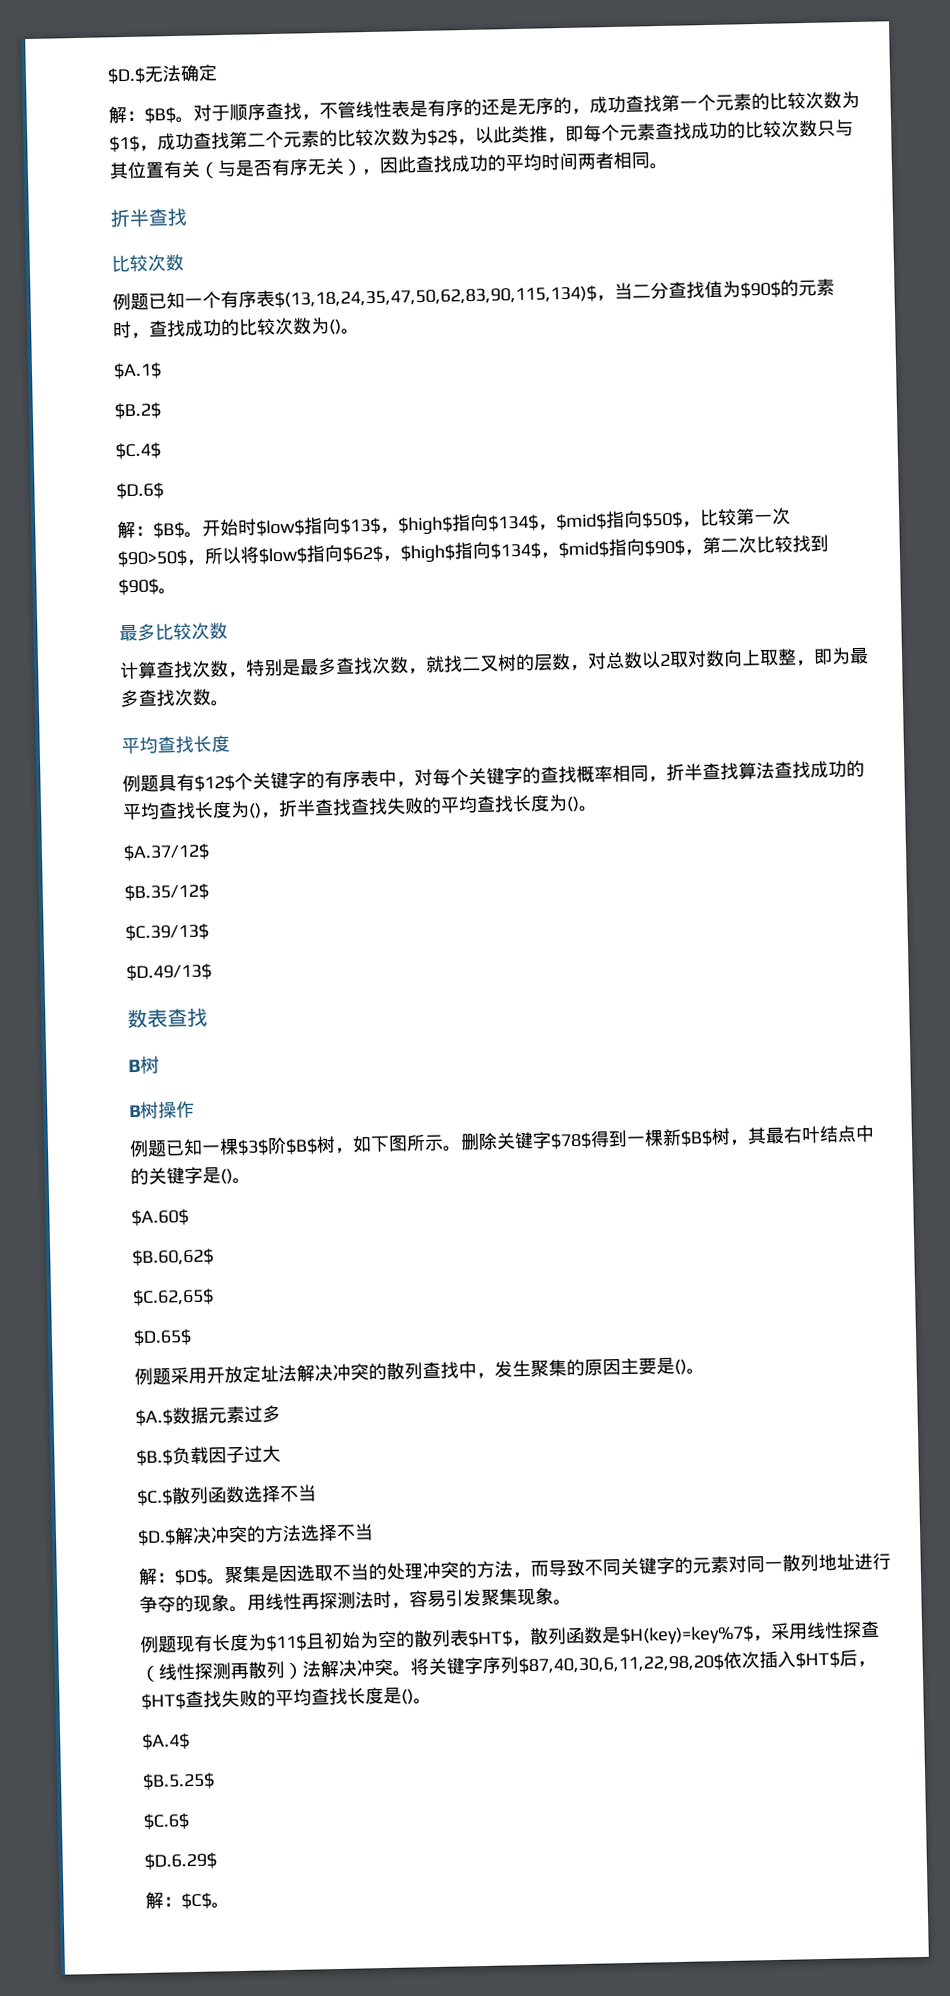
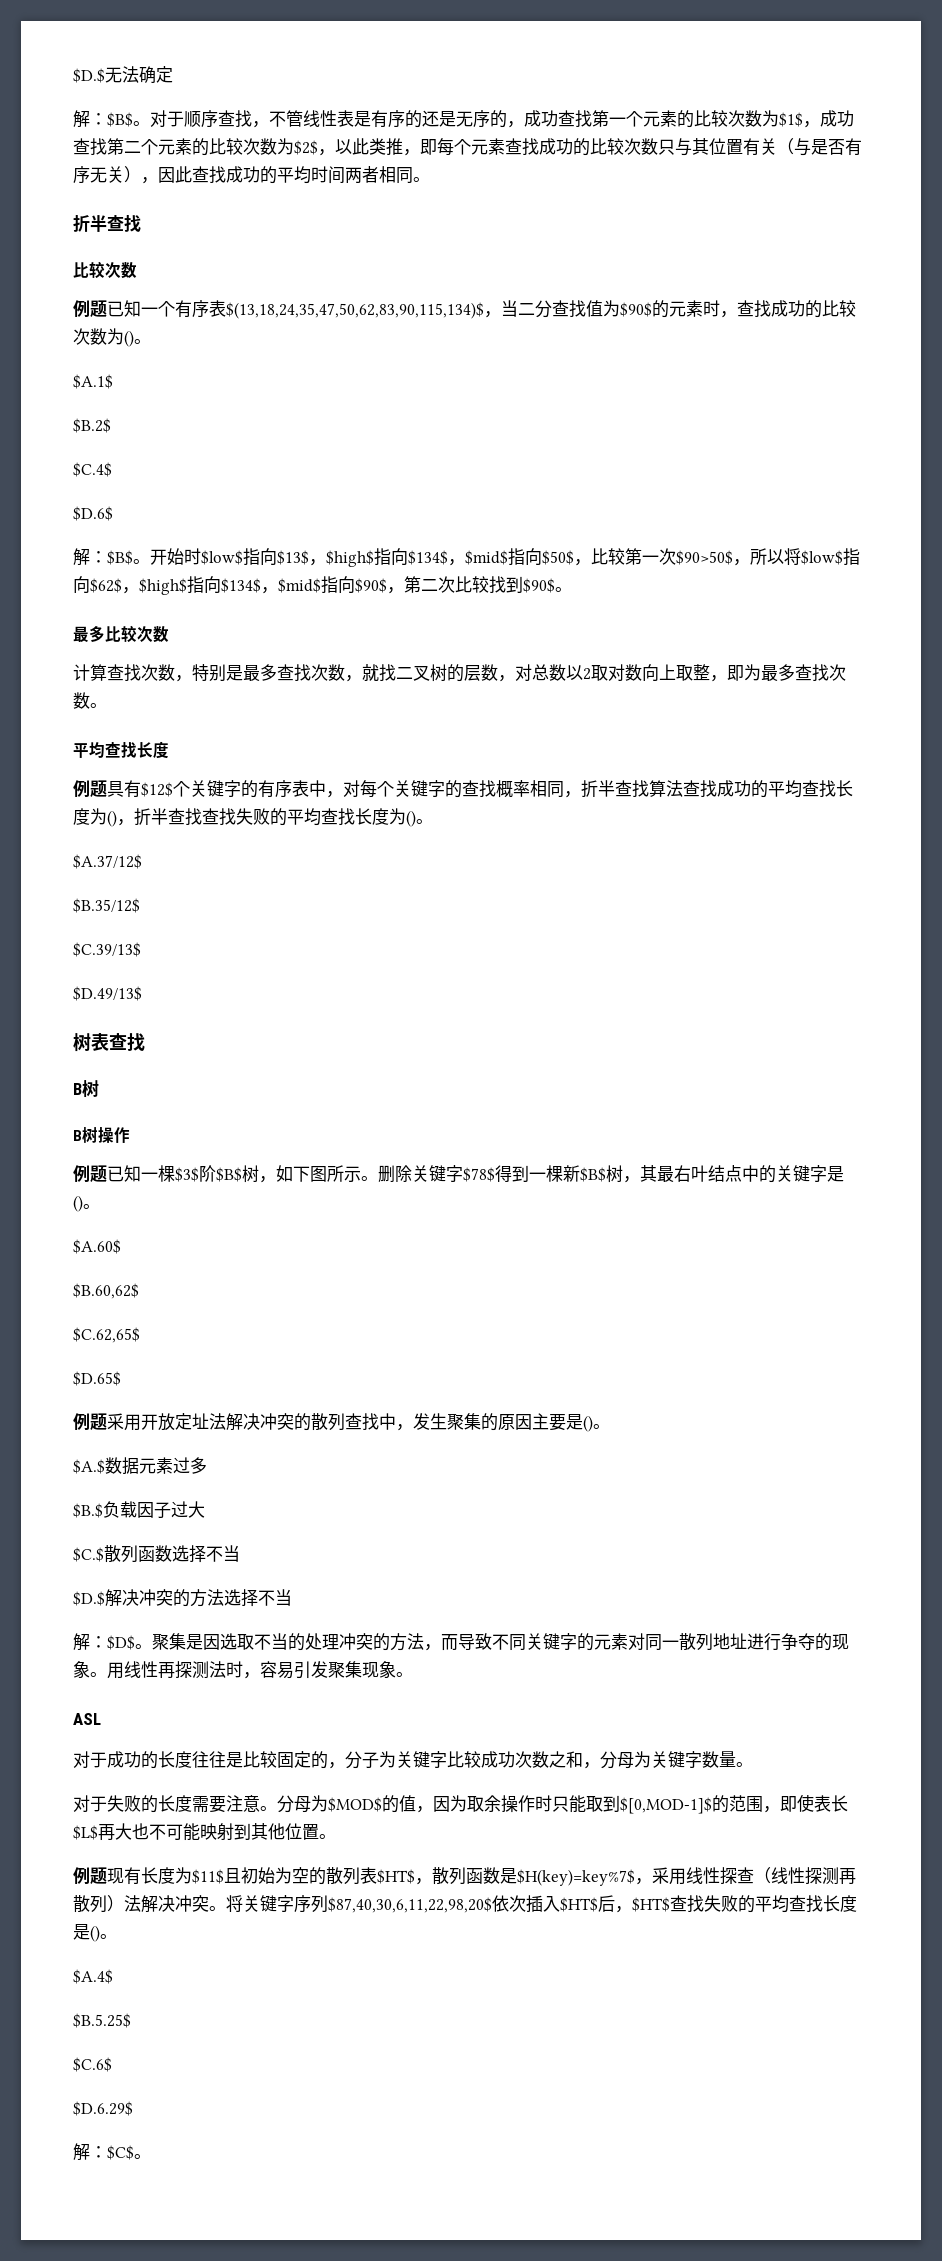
- 数表查找
+ 树表查找
+ ASL
+ 对于成功的长度往往是比较固定的，分子为关键字比较成功次数之和，分母为关键字数量。
+ 对于失败的长度需要注意。分母为$MOD$的值，因为取余操作时只能取到$[0,MOD-1]$的范围，即使表长$L$再大也不可能映射到其他位置。

